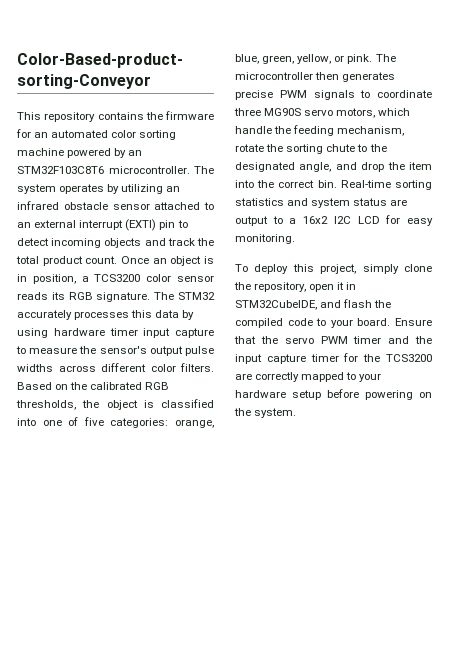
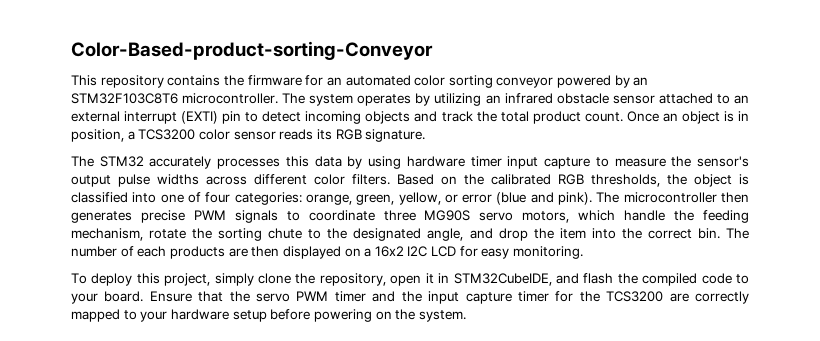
- This repository contains the firmware for an automated color sorting machine powered by an STM32F103C8T6 microcontroller.
+ This repository contains the firmware for an automated color sorting conveyor powered by an STM32F103C8T6 microcontroller.
- Once an object is in position, a TCS3200 color sensor reads its RGB signature. The STM32 accurately processes this data by using hardware timer input capture to measure the sensor's output pulse widths across different color filters.
+ Once an object is in position, a TCS3200 color sensor reads its RGB signature.
+ The STM32 accurately processes this data by using hardware timer input capture to measure the sensor's output pulse widths across different color filters.
- Based on the calibrated RGB thresholds, the object is classified into one of five categories: orange, blue, green, yellow, or pink.
+ Based on the calibrated RGB thresholds, the object is classified into one of four categories: orange, green, yellow, or error (blue and pink).
- Real-time sorting statistics and system status are output to a 16x2 I2C LCD for easy monitoring.
+ The number of each products are then displayed on a 16x2 I2C LCD for easy monitoring.

